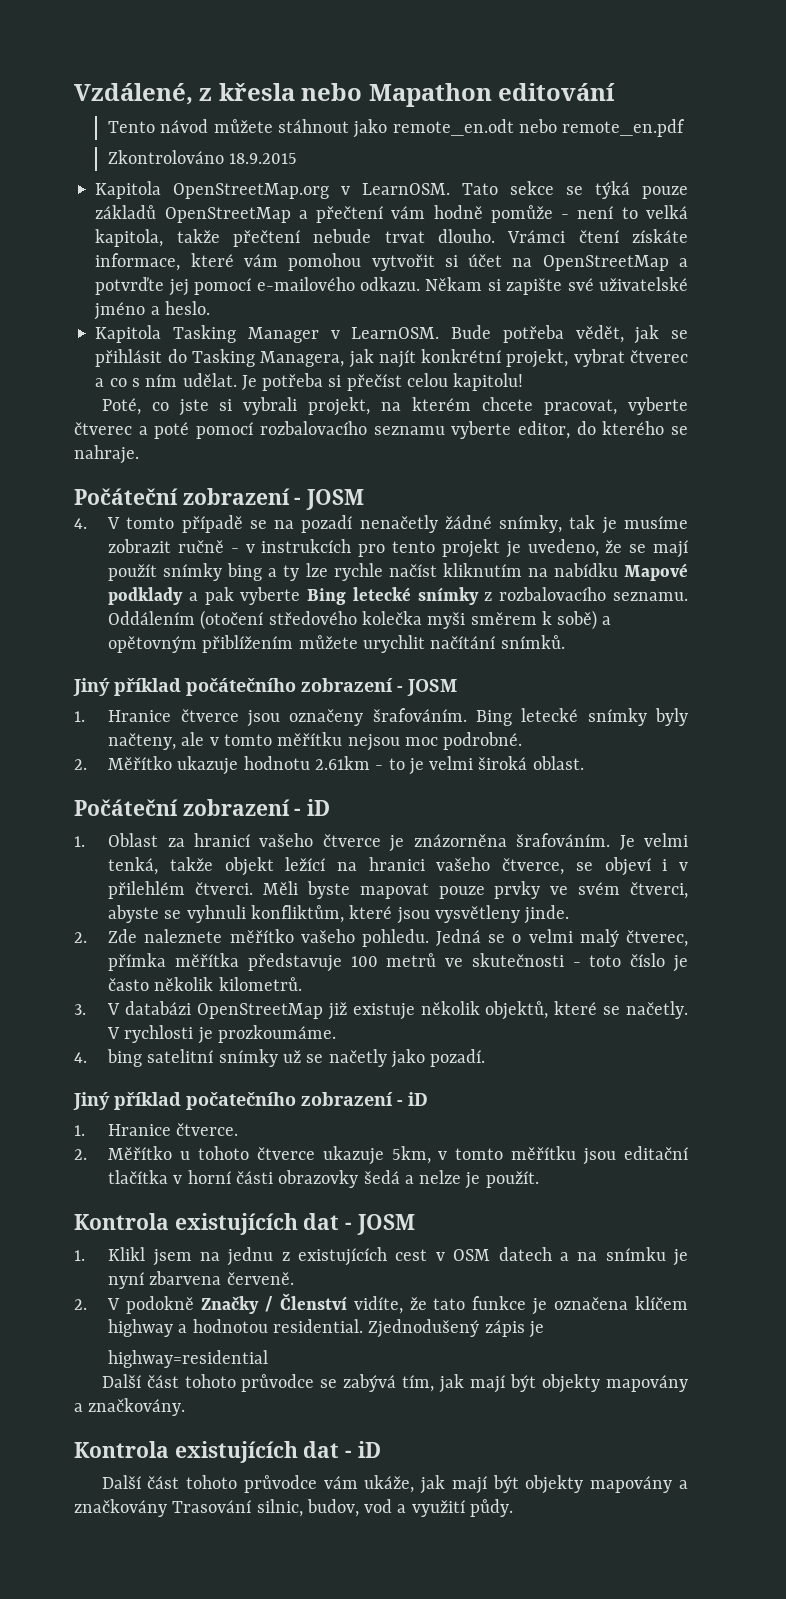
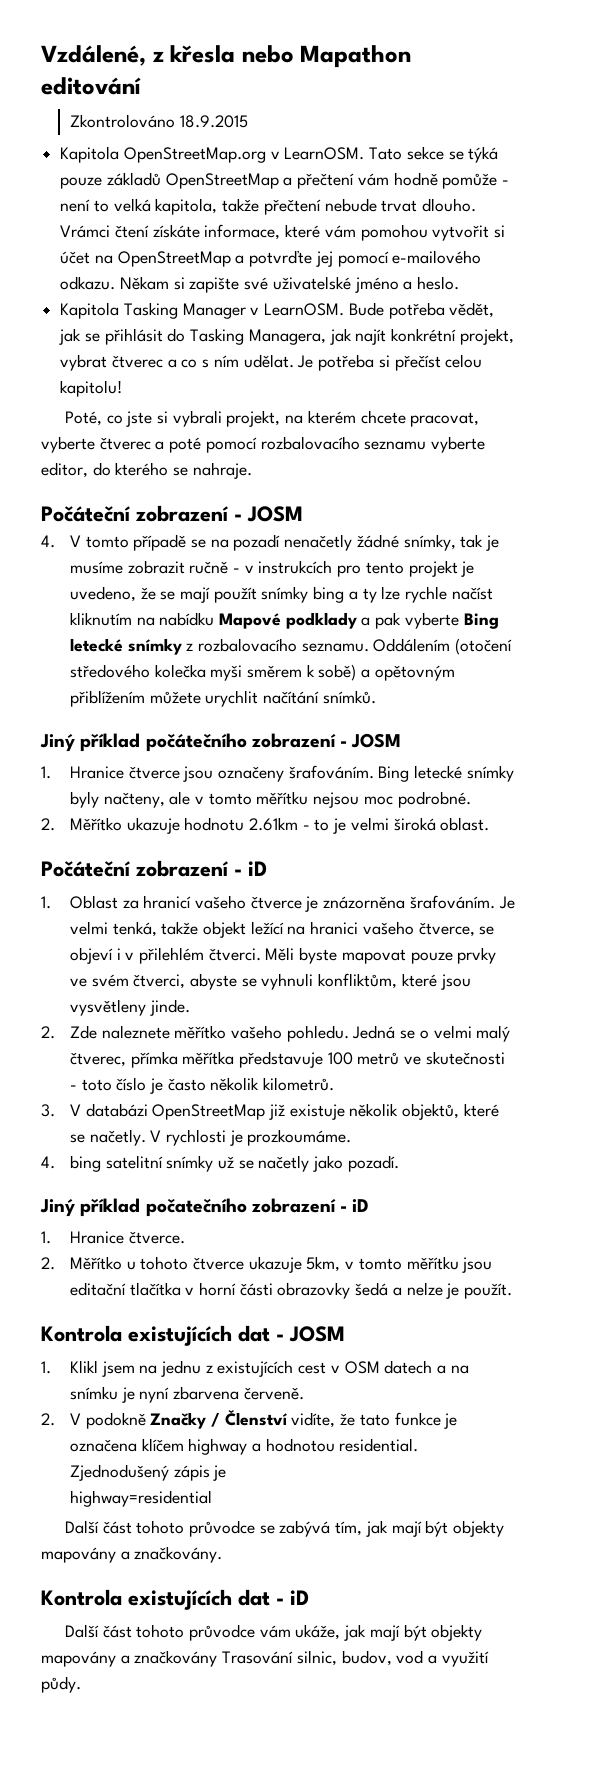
- Tento návod můžete stáhnout jako remote_en.odt nebo remote_en.pdf

